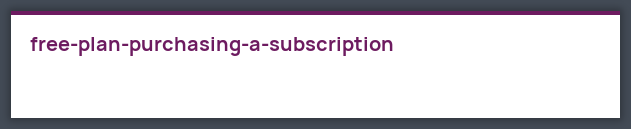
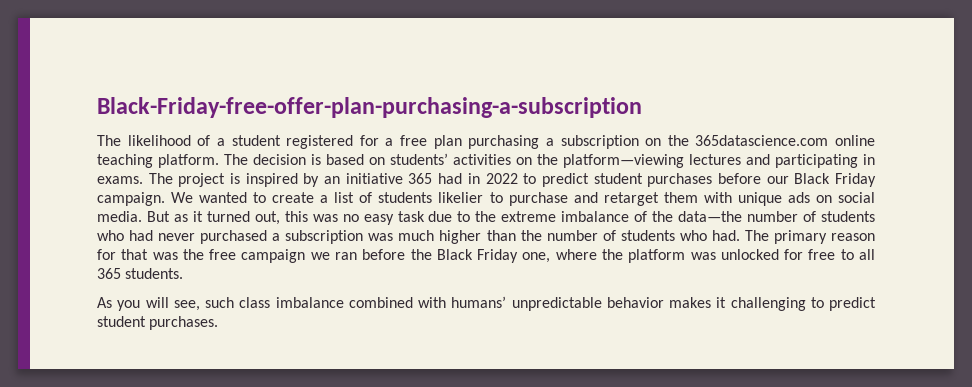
- free-plan-purchasing-a-subscription
+ Black-Friday-free-offer-plan-purchasing-a-subscription
+ The likelihood of a student registered for a free plan purchasing a subscription on the 365datascience.com online teaching platform. The decision is based on students’ activities on the platform—viewing lectures and participating in exams. The project is inspired by an initiative 365 had in 2022 to predict student purchases before our Black Friday campaign. We wanted to create a list of students likelier to purchase and retarget them with unique ads on social media. But as it turned out, this was no easy task due to the extreme imbalance of the data—the number of students who had never purchased a subscription was much higher than the number of students who had. The primary reason for that was the free campaign we ran before the Black Friday one, where the platform was unlocked for free to all 365 students.
+ As you will see, such class imbalance combined with humans’ unpredictable behavior makes it challenging to predict student purchases.

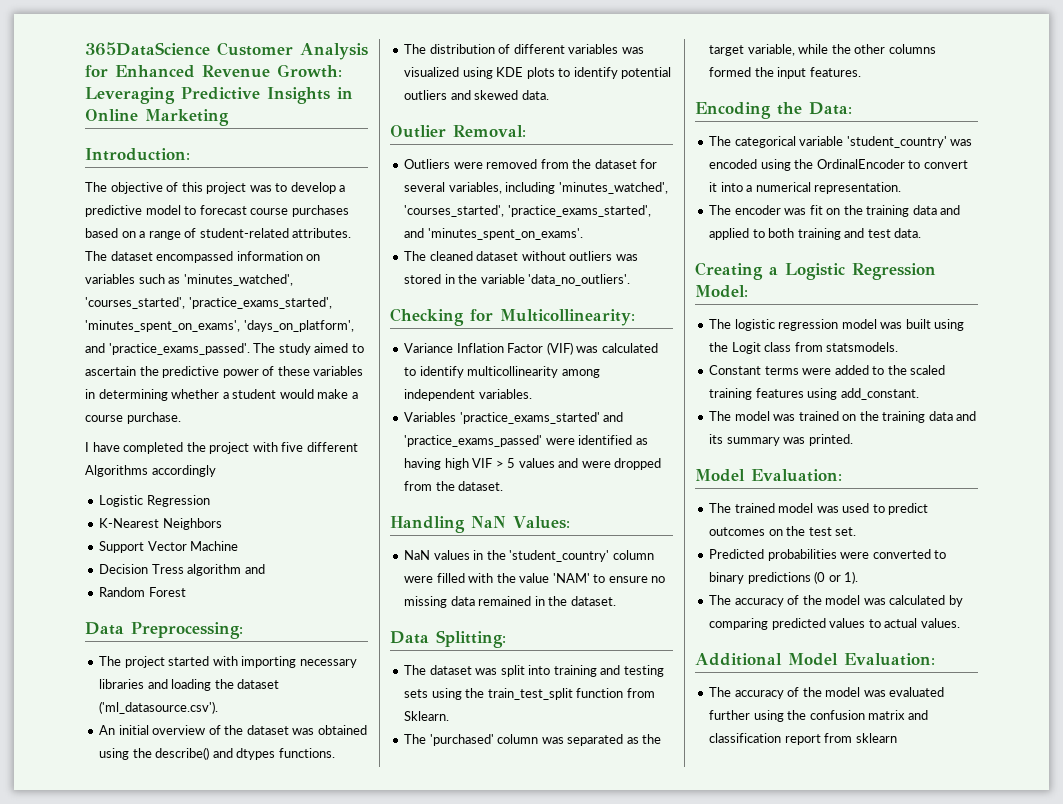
- Black-Friday-free-offer-plan-purchasing-a-subscription
- The likelihood of a student registered for a free plan purchasing a subscription on the 365datascience.com online teaching platform. The decision is based on students’ activities on the platform—viewing lectures and participating in exams. The project is inspired by an initiative 365 had in 2022 to predict student purchases before our Black Friday campaign. We wanted to create a list of students likelier to purchase and retarget them with unique ads on social media. But as it turned out, this was no easy task due to the extreme imbalance of the data—the number of students who had never purchased a subscription was much higher than the number of students who had. The primary reason for that was the free campaign we ran before the Black Friday one, where the platform was unlocked for free to all 365 students.
- As you will see, such class imbalance combined with humans’ unpredictable behavior makes it challenging to predict student purchases.
+ 365DataScience Customer Analysis for Enhanced Revenue Growth: Leveraging Predictive Insights in Online Marketing
+ Introduction:
+ The objective of this project was to develop a predictive model to forecast course purchases based on a range of student-related attributes. The dataset encompassed information on variables such as 'minutes_watched', 'courses_started', 'practice_exams_started', 'minutes_spent_on_exams', 'days_on_platform', and 'practice_exams_passed'. The study aimed to ascertain the predictive power of these variables in determining whether a student would make a course purchase.
+ I have completed the project with five different Algorithms accordingly
+ Logistic Regression
+ K-Nearest Neighbors
+ Support Vector Machine
+ Decision Tress algorithm and
+ Random Forest
+ Data Preprocessing:
+ The project started with importing necessary libraries and loading the dataset ('ml_datasource.csv').
+ An initial overview of the dataset was obtained using the describe() and dtypes functions.
+ The distribution of different variables was visualized using KDE plots to identify potential outliers and skewed data.
+ Outlier Removal:
+ Outliers were removed from the dataset for several variables, including 'minutes_watched', 'courses_started', 'practice_exams_started', and 'minutes_spent_on_exams'.
+ The cleaned dataset without outliers was stored in the variable 'data_no_outliers'.
+ Checking for Multicollinearity:
+ Variance Inflation Factor (VIF) was calculated to identify multicollinearity among independent variables.
+ Variables 'practice_exams_started' and 'practice_exams_passed' were identified as having high VIF > 5 values and were dropped from the dataset.
+ Handling NaN Values:
+ NaN values in the 'student_country' column were filled with the value 'NAM' to ensure no missing data remained in the dataset.
+ Data Splitting:
+ The dataset was split into training and testing sets using the train_test_split function from Sklearn.
+ The 'purchased' column was separated as the target variable, while the other columns formed the input features.
+ Encoding the Data:
+ The categorical variable 'student_country' was encoded using the OrdinalEncoder to convert it into a numerical representation.
+ The encoder was fit on the training data and applied to both training and test data.
+ Creating a Logistic Regression Model:
+ The logistic regression model was built using the Logit class from statsmodels.
+ Constant terms were added to the scaled training features using add_constant.
+ The model was trained on the training data and its summary was printed.
+ Model Evaluation:
+ The trained model was used to predict outcomes on the test set.
+ Predicted probabilities were converted to binary predictions (0 or 1).
+ The accuracy of the model was calculated by comparing predicted values to actual values.
+ Additional Model Evaluation:
+ The accuracy of the model was evaluated further using the confusion matrix and classification report from sklearn

